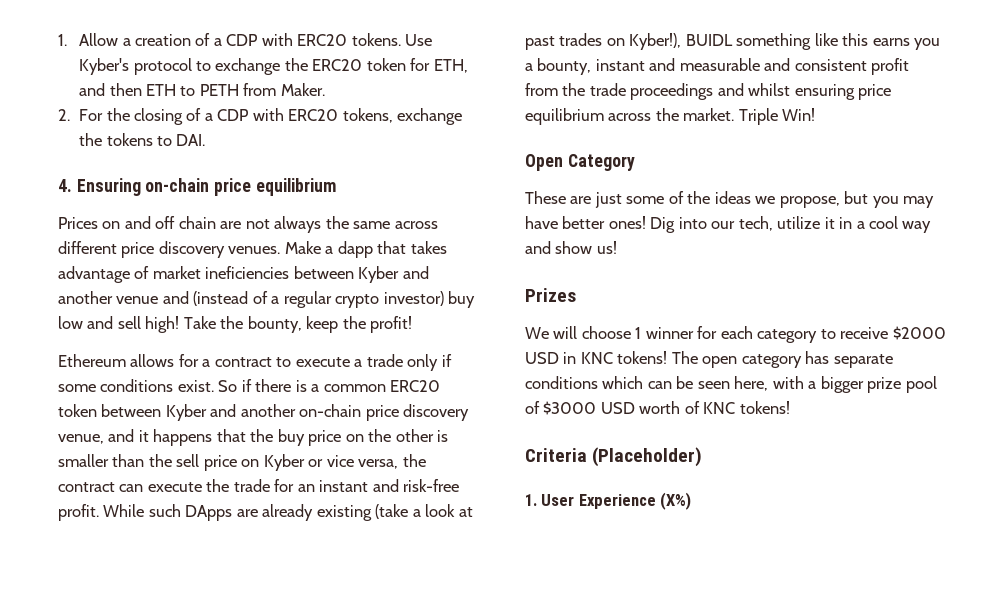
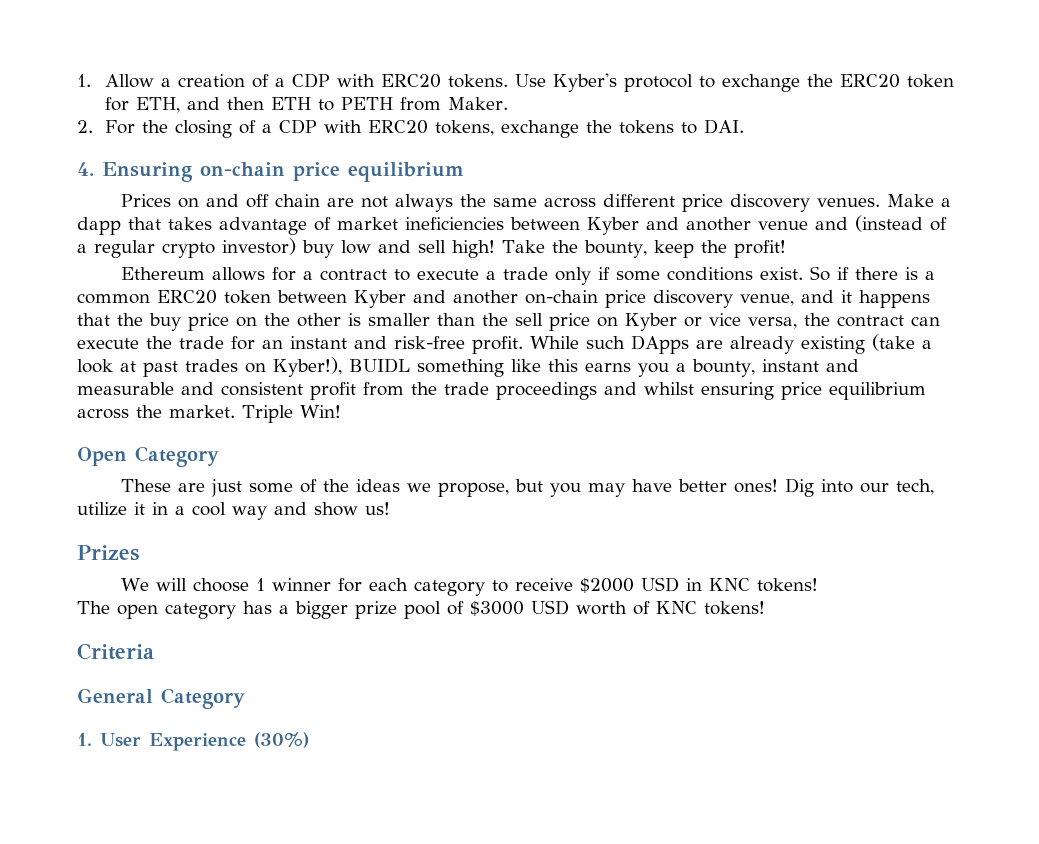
- We will choose 1 winner for each category to receive $2000 USD in KNC tokens! The open category has separate conditions which can be seen here, with a bigger prize pool of $3000 USD worth of KNC tokens!
+ We will choose 1 winner for each category to receive $2000 USD in KNC tokens!
+ The open category has a bigger prize pool of $3000 USD worth of KNC tokens!
- Criteria (Placeholder)
+ Criteria
+ General Category
- 1. User Experience (X%)
+ 1. User Experience (30%)

